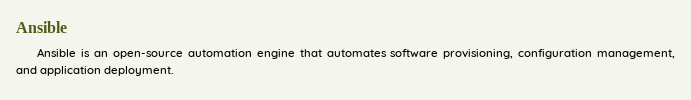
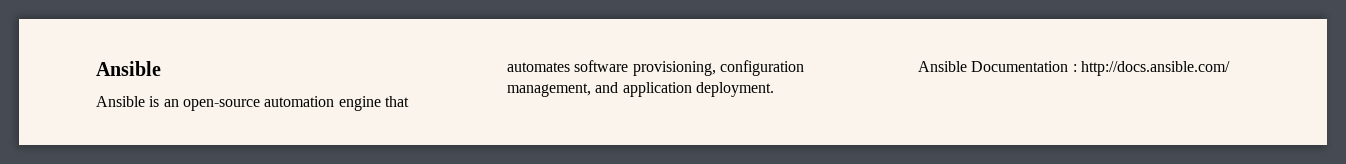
+ Ansible Documentation : http://docs.ansible.com/

